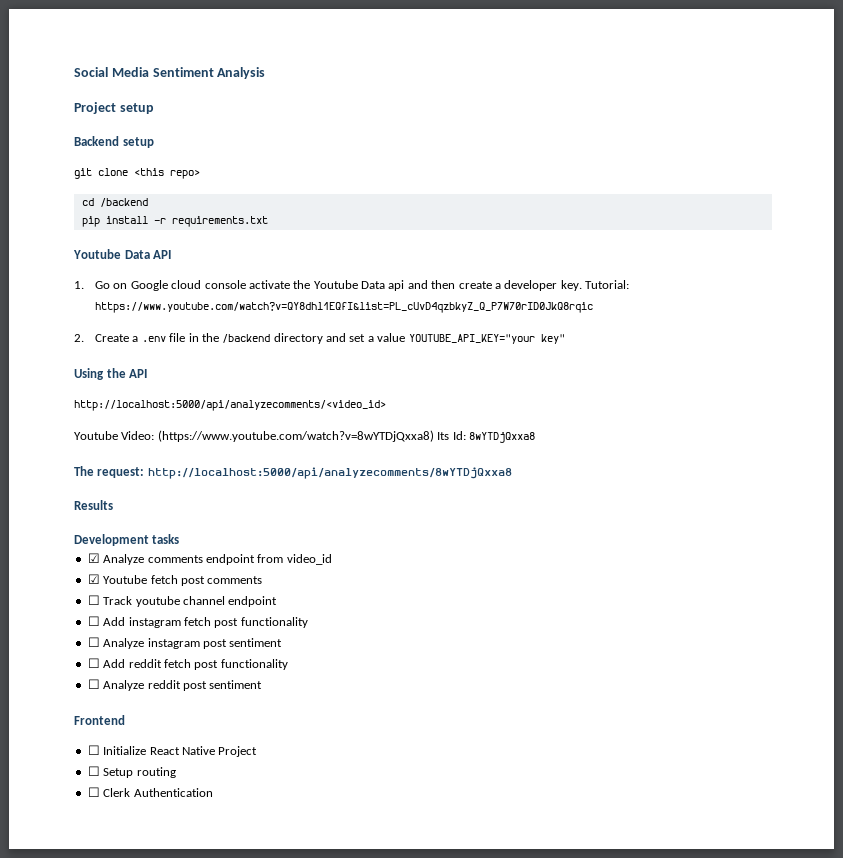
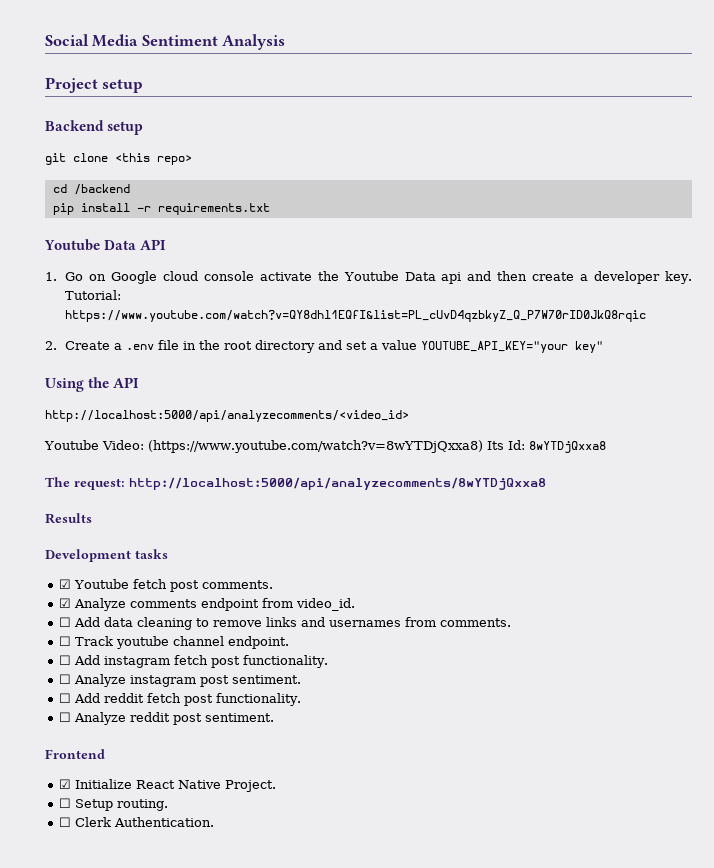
- 2. Create a .env file in the /backend directory and set a value YOUTUBE_API_KEY="your key"
+ 2. Create a .env file in the root directory and set a value YOUTUBE_API_KEY="your key"
+ ☑ Youtube fetch post comments.
- ☑ Analyze comments endpoint from video_id
- ☑ Youtube fetch post comments
+ ☑ Analyze comments endpoint from video_id.
+ ☐ Add data cleaning to remove links and usernames from comments.
- ☐ Track youtube channel endpoint
+ ☐ Track youtube channel endpoint.
- ☐ Add instagram fetch post functionality
+ ☐ Add instagram fetch post functionality.
- ☐ Analyze instagram post sentiment
+ ☐ Analyze instagram post sentiment.
- ☐ Add reddit fetch post functionality
+ ☐ Add reddit fetch post functionality.
- ☐ Analyze reddit post sentiment
+ ☐ Analyze reddit post sentiment.
- ☐ Initialize React Native Project
+ ☑ Initialize React Native Project.
- ☐ Setup routing
+ ☐ Setup routing.
- ☐ Clerk Authentication
+ ☐ Clerk Authentication.

